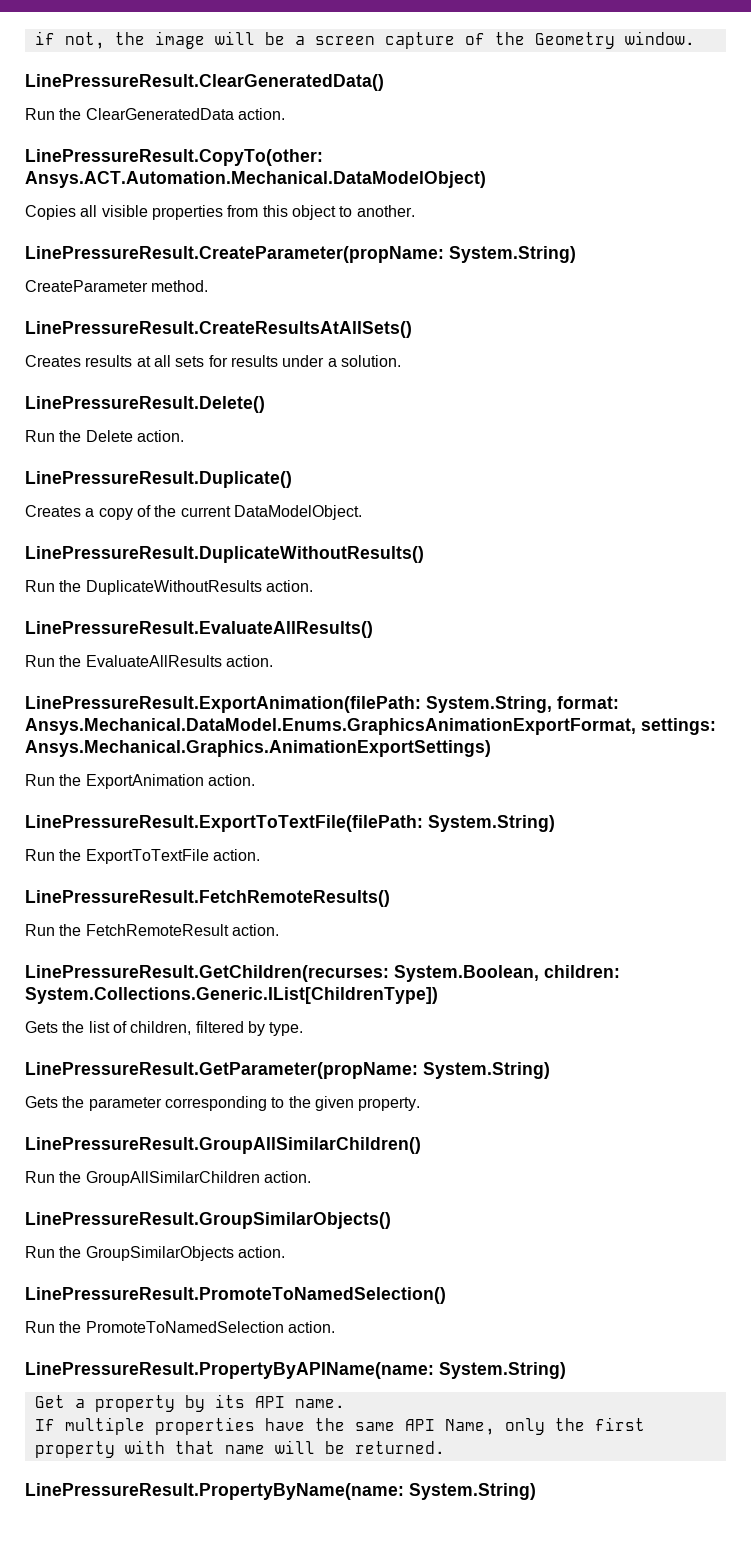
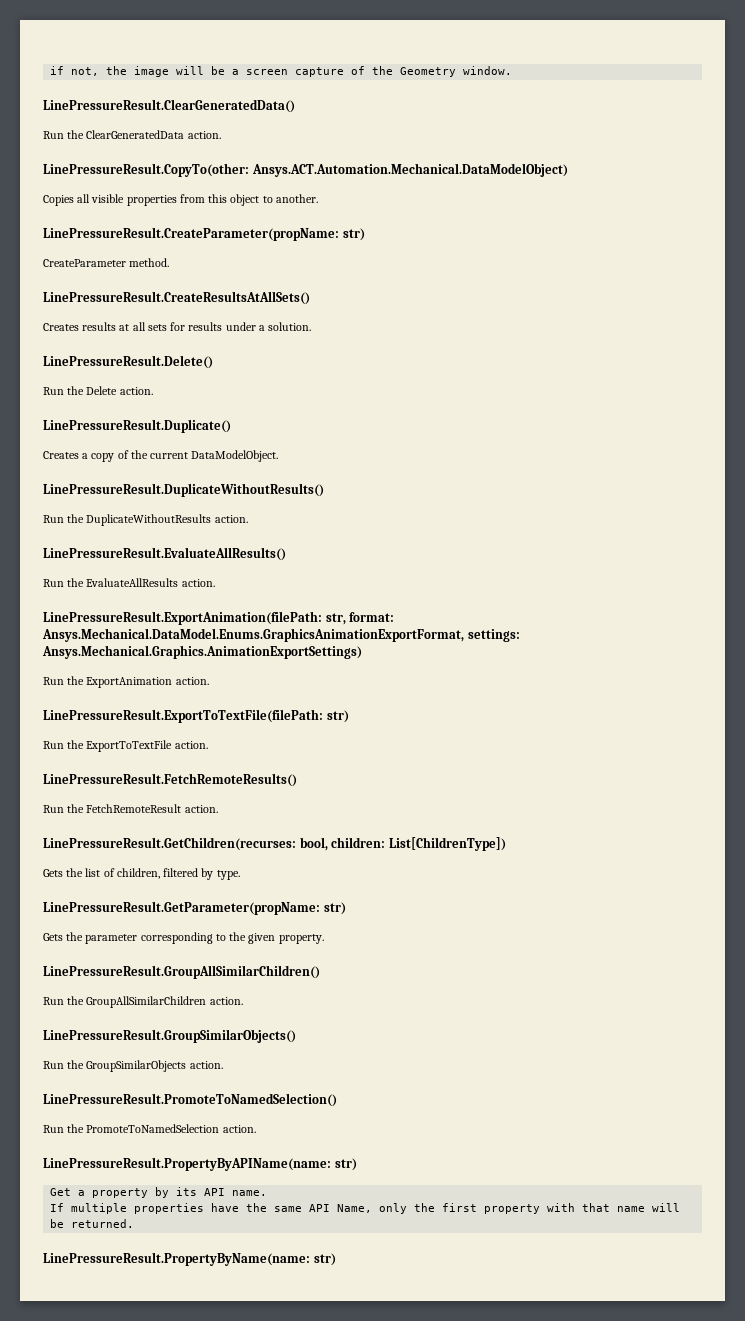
- LinePressureResult.CreateParameter(propName: System.String)
+ LinePressureResult.CreateParameter(propName: str)
- LinePressureResult.ExportAnimation(filePath: System.String, format: Ansys.Mechanical.DataModel.Enums.GraphicsAnimationExportFormat, settings: Ansys.Mechanical.Graphics.AnimationExportSettings)
+ LinePressureResult.ExportAnimation(filePath: str, format: Ansys.Mechanical.DataModel.Enums.GraphicsAnimationExportFormat, settings: Ansys.Mechanical.Graphics.AnimationExportSettings)
- LinePressureResult.ExportToTextFile(filePath: System.String)
+ LinePressureResult.ExportToTextFile(filePath: str)
- LinePressureResult.GetChildren(recurses: System.Boolean, children: System.Collections.Generic.IList[ChildrenType])
+ LinePressureResult.GetChildren(recurses: bool, children: List[ChildrenType])
- LinePressureResult.GetParameter(propName: System.String)
+ LinePressureResult.GetParameter(propName: str)
- LinePressureResult.PropertyByAPIName(name: System.String)
+ LinePressureResult.PropertyByAPIName(name: str)
- LinePressureResult.PropertyByName(name: System.String)
+ LinePressureResult.PropertyByName(name: str)

